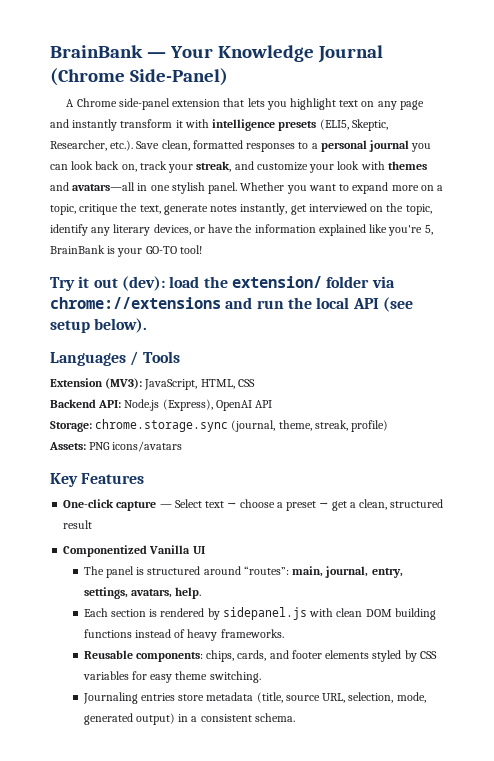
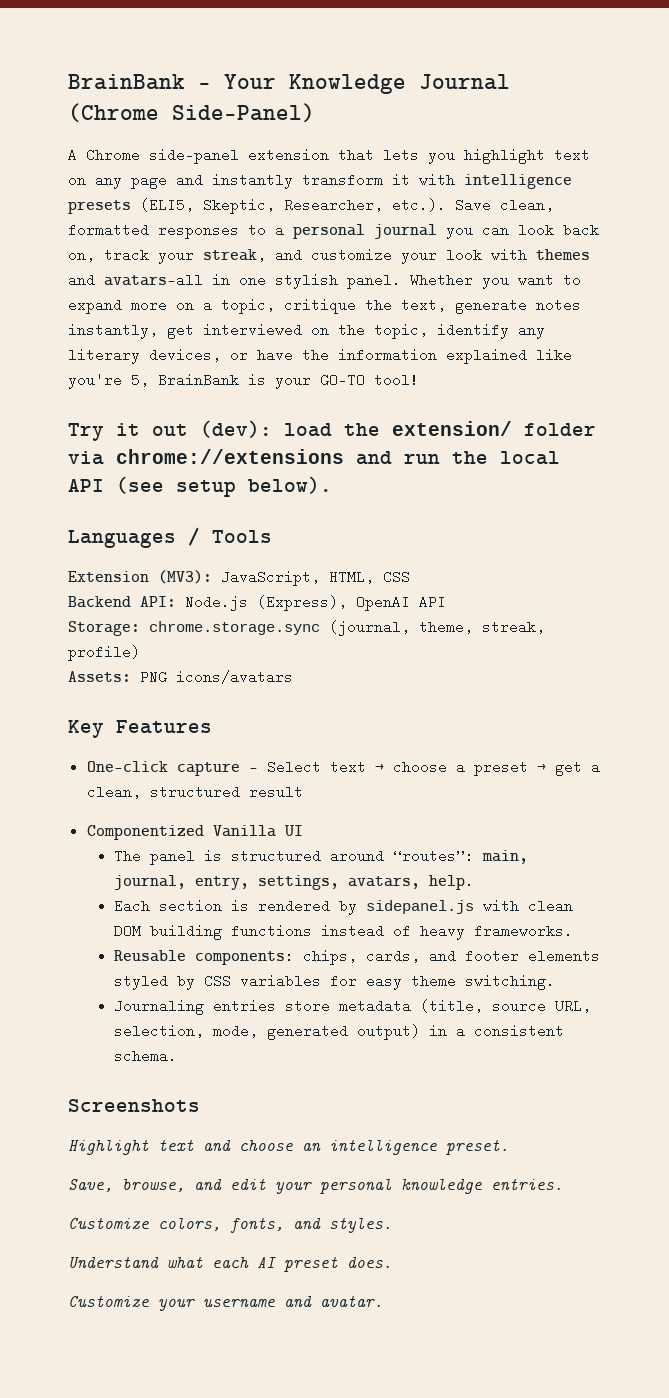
+ Screenshots
+ Highlight text and choose an intelligence preset.
+ Save, browse, and edit your personal knowledge entries.
+ Customize colors, fonts, and styles.
+ Understand what each AI preset does.
+ Customize your username and avatar.

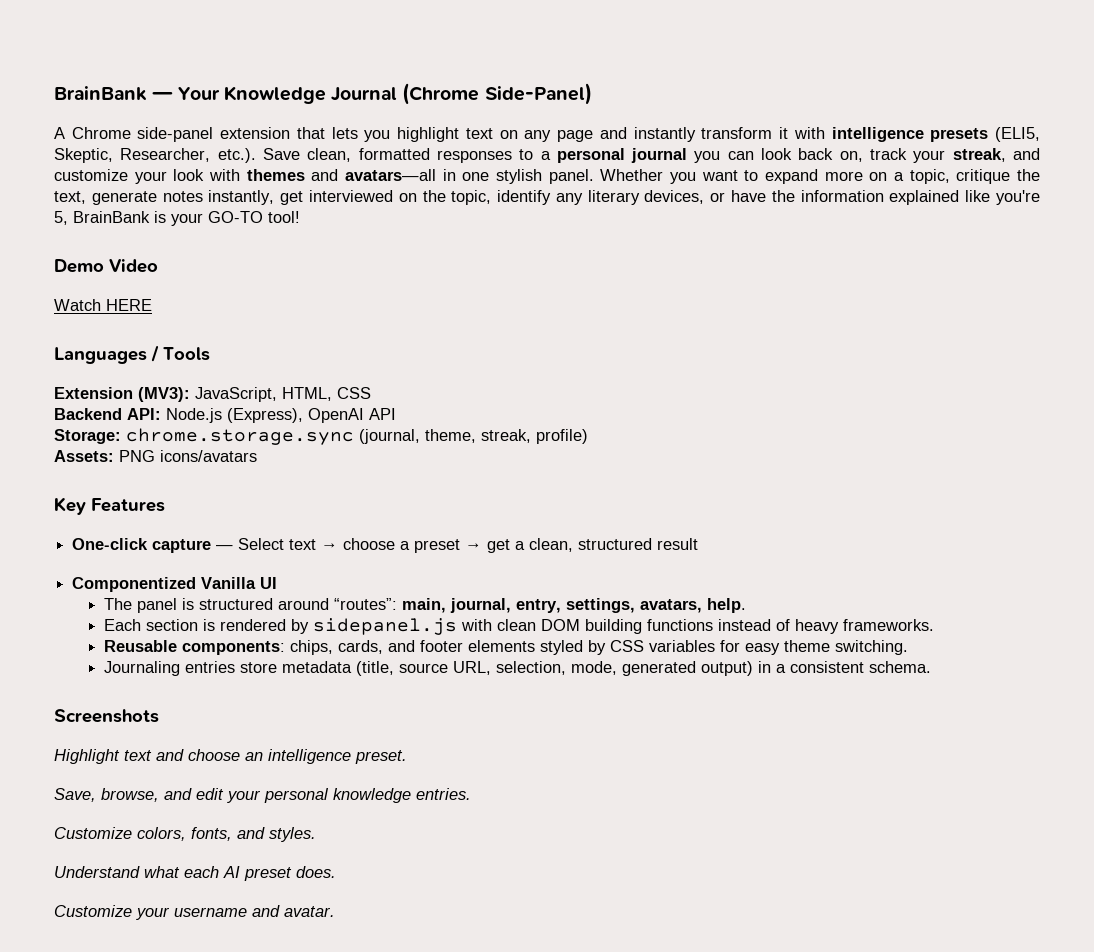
- Try it out (dev): load the extension/ folder via chrome://extensions and run the local API (see setup below).
+ Demo Video
+ Watch HERE

